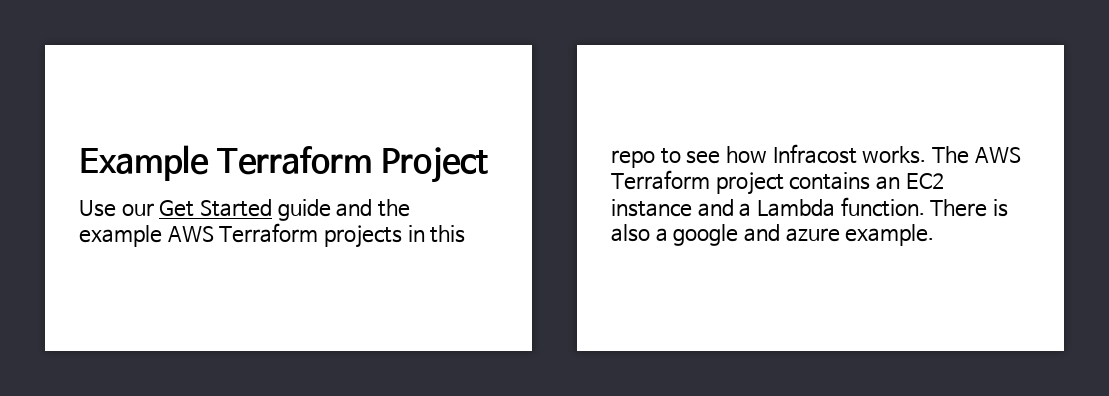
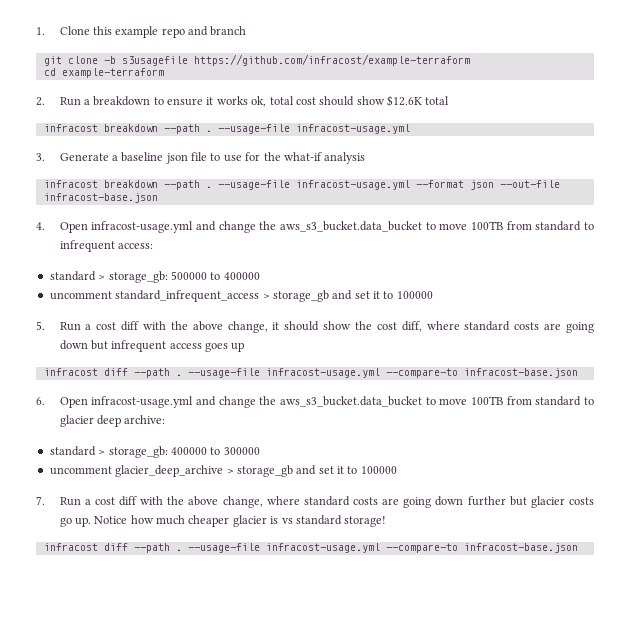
- Example Terraform Project
- Use our Get Started guide and the example AWS Terraform projects in this repo to see how Infracost works. The AWS Terraform project contains an EC2 instance and a Lambda function. There is also a google and azure example.
+ 1. Clone this example repo and branch
+ git clone -b s3usagefile https://github.com/infracost/example-terraform
+ cd example-terraform
+ 2. Run a breakdown to ensure it works ok, total cost should show $12.6K total
+ infracost breakdown --path . --usage-file infracost-usage.yml
+ 3. Generate a baseline json file to use for the what-if analysis
+ infracost breakdown --path . --usage-file infracost-usage.yml --format json --out-file infracost-base.json
+ 4. Open infracost-usage.yml and change the aws_s3_bucket.data_bucket to move 100TB from standard to infrequent access:
+ standard > storage_gb: 500000 to 400000
+ uncomment standard_infrequent_access > storage_gb and set it to 100000
+ 5. Run a cost diff with the above change, it should show the cost diff, where standard costs are going down but infrequent access goes up
+ infracost diff --path . --usage-file infracost-usage.yml --compare-to infracost-base.json
+ 6. Open infracost-usage.yml and change the aws_s3_bucket.data_bucket to move 100TB from standard to glacier deep archive:
+ standard > storage_gb: 400000 to 300000
+ uncomment glacier_deep_archive > storage_gb and set it to 100000
+ 7. Run a cost diff with the above change, where standard costs are going down further but glacier costs go up. Notice how much cheaper glacier is vs standard storage!
+ infracost diff --path . --usage-file infracost-usage.yml --compare-to infracost-base.json

